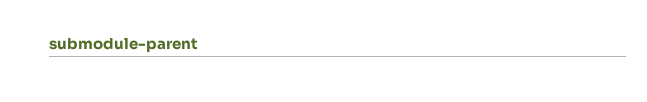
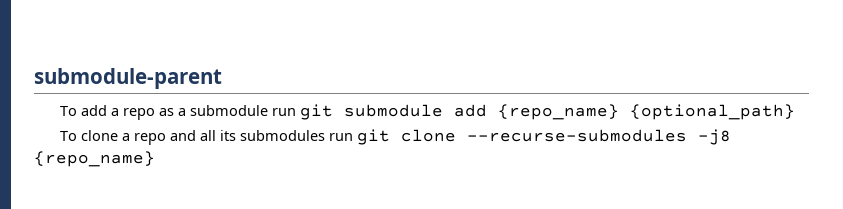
+ To add a repo as a submodule run git submodule add {repo_name} {optional_path}
+ To clone a repo and all its submodules run git clone --recurse-submodules -j8 {repo_name}

